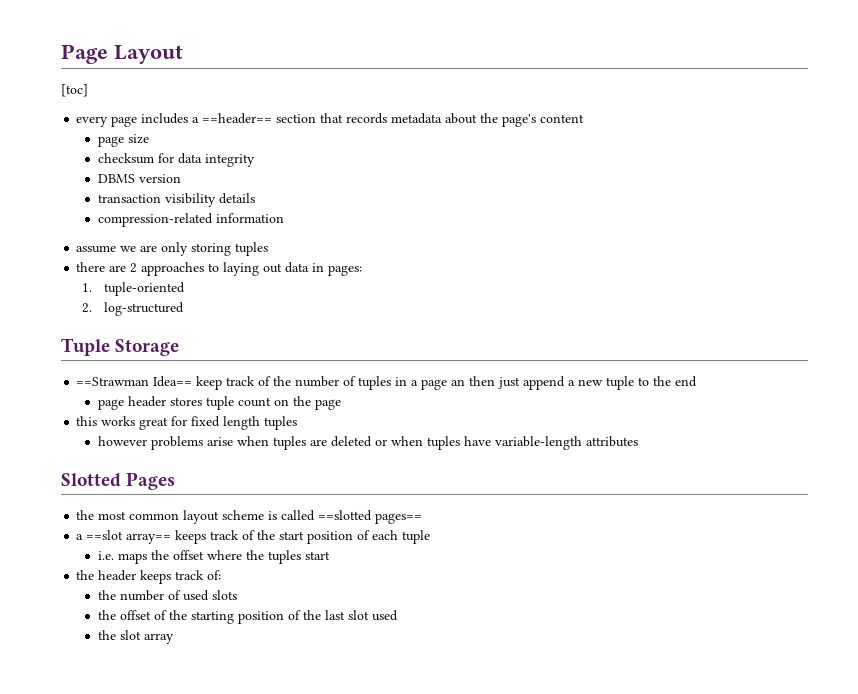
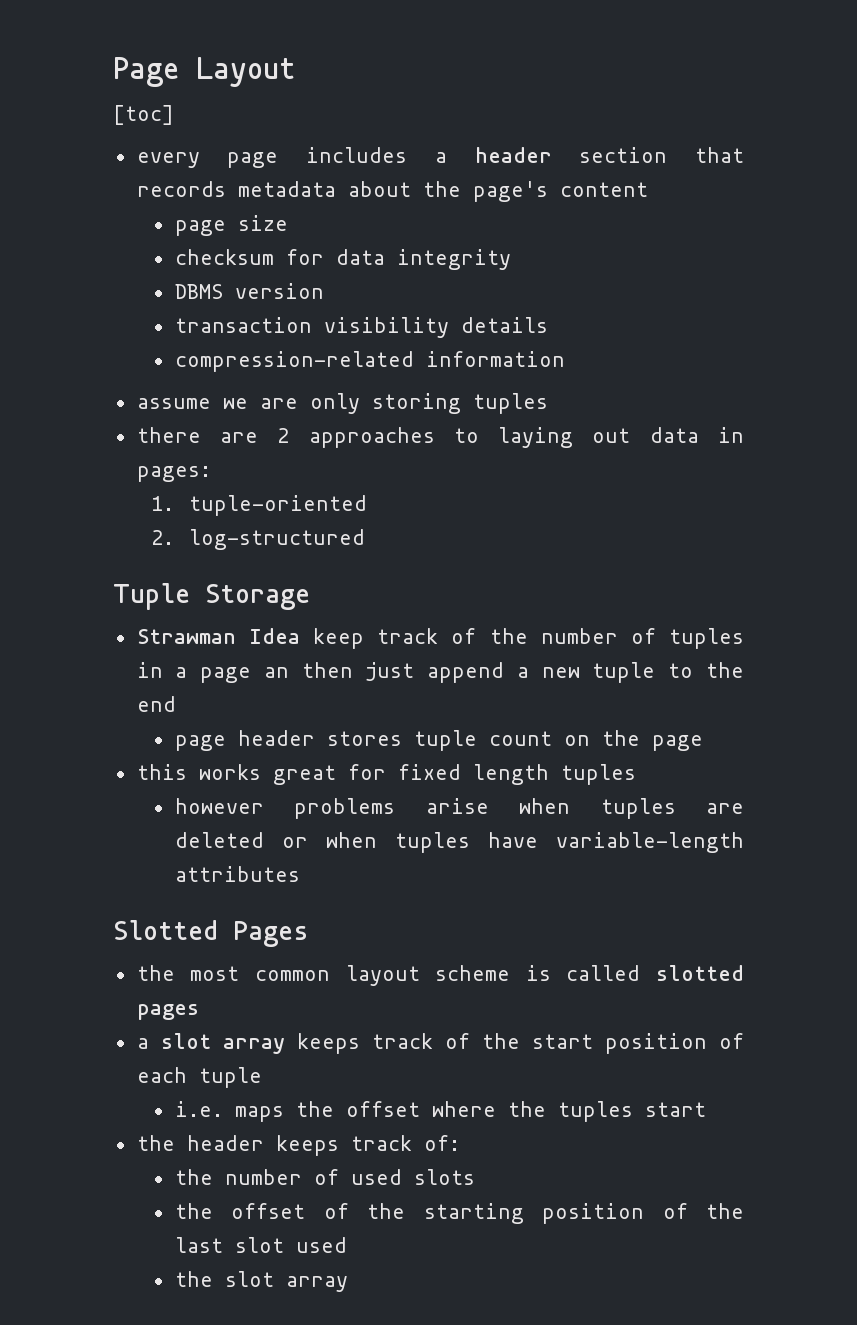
- every page includes a ==header== section that records metadata about the page's content
+ every page includes a header section that records metadata about the page's content
- ==Strawman Idea== keep track of the number of tuples in a page an then just append a new tuple to the end
+ Strawman Idea keep track of the number of tuples in a page an then just append a new tuple to the end
- the most common layout scheme is called ==slotted pages==
- a ==slot array== keeps track of the start position of each tuple
+ the most common layout scheme is called slotted pages
+ a slot array keeps track of the start position of each tuple

